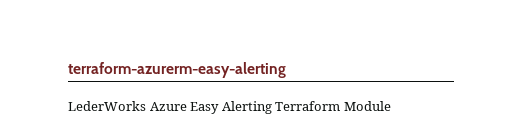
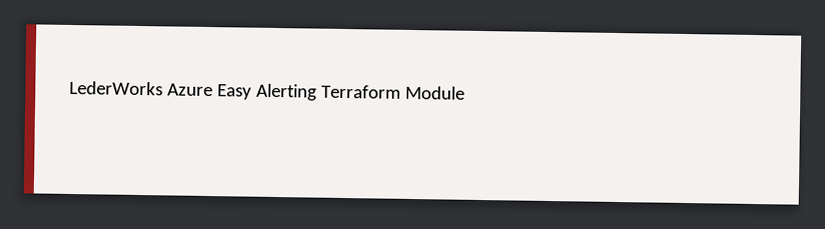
- terraform-azurerm-easy-alerting

